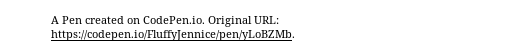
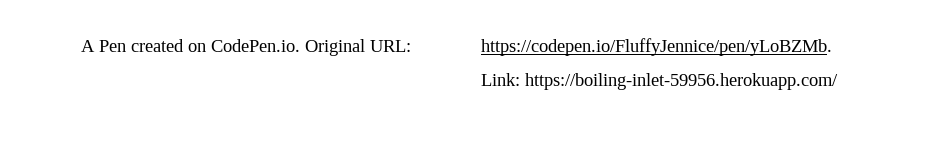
+ Link: https://boiling-inlet-59956.herokuapp.com/

